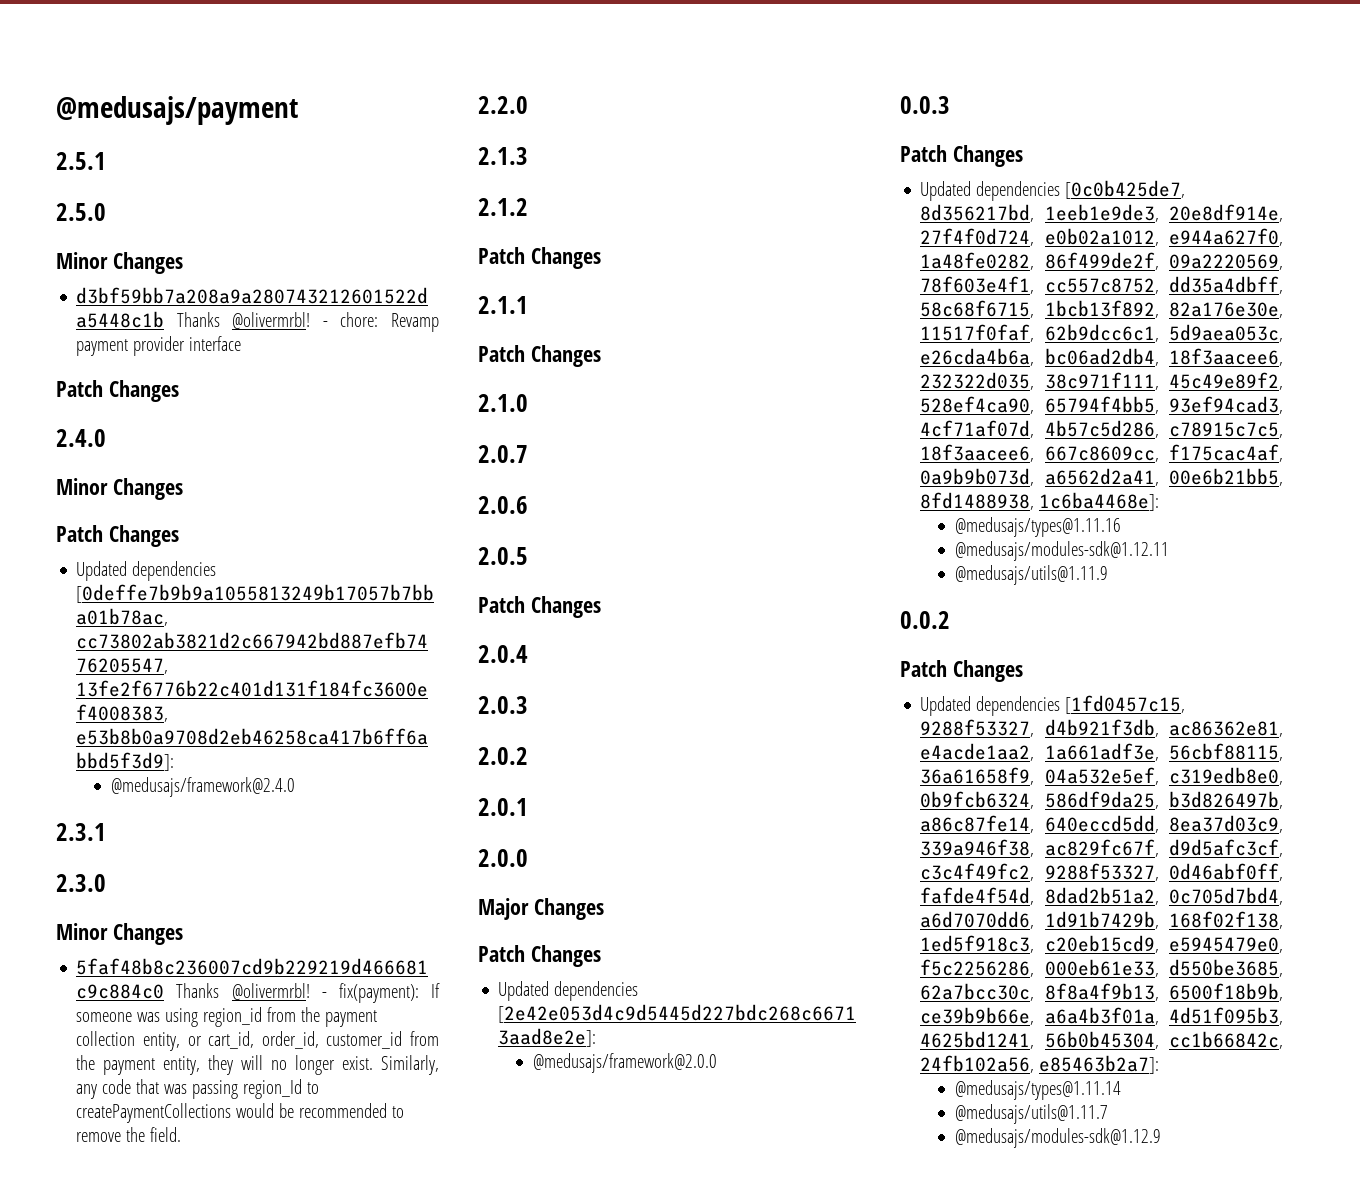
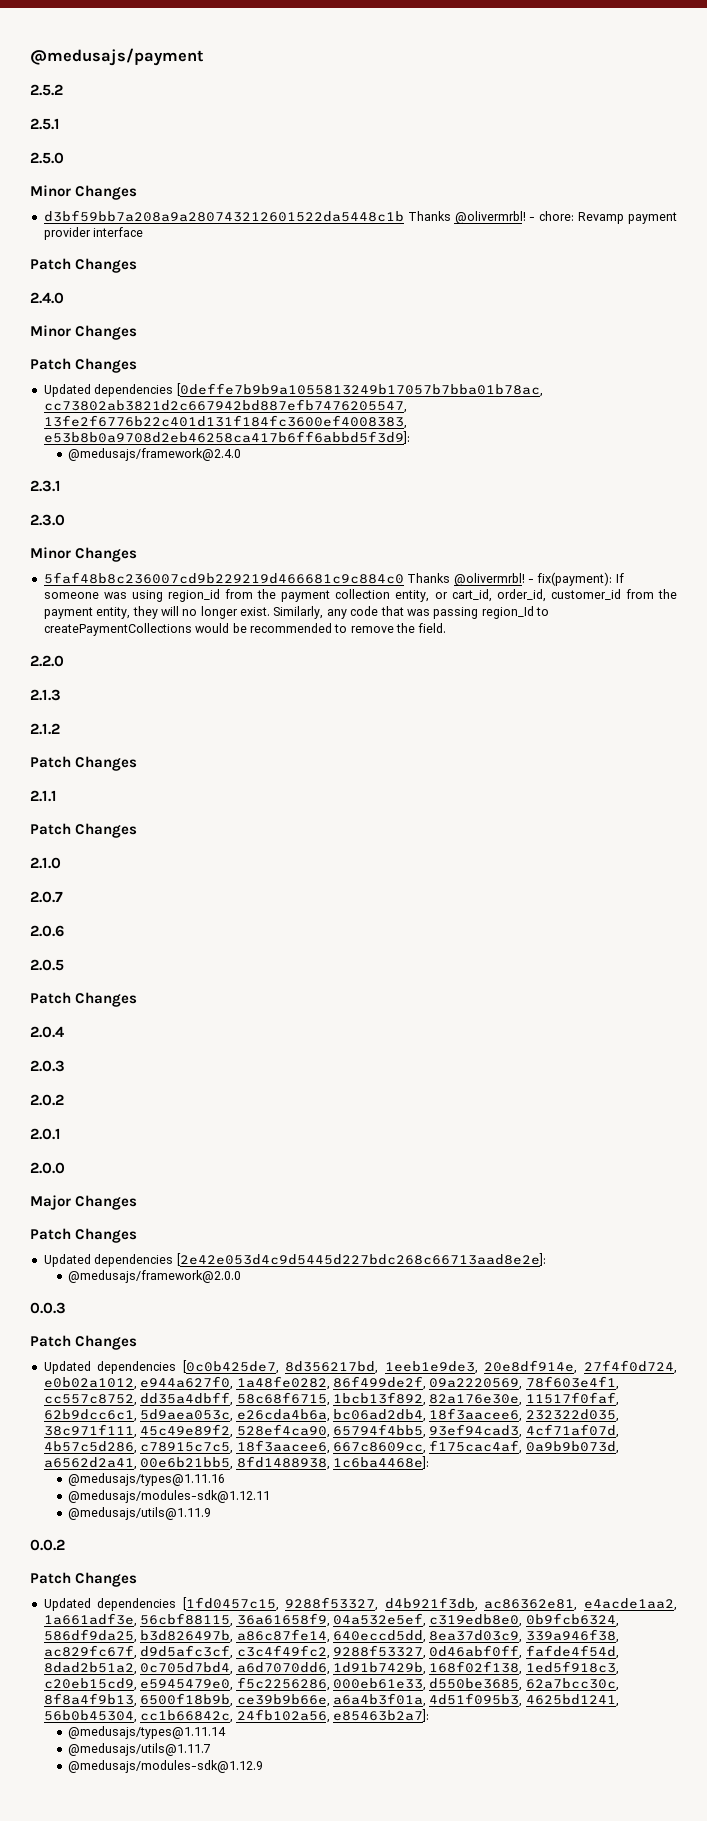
+ 2.5.2

